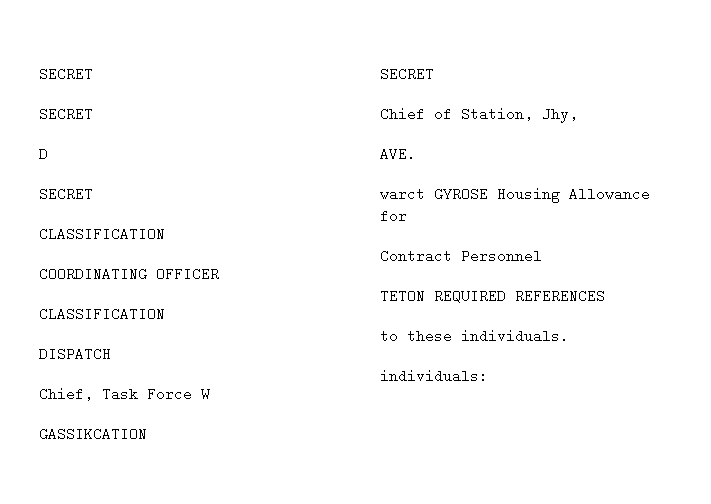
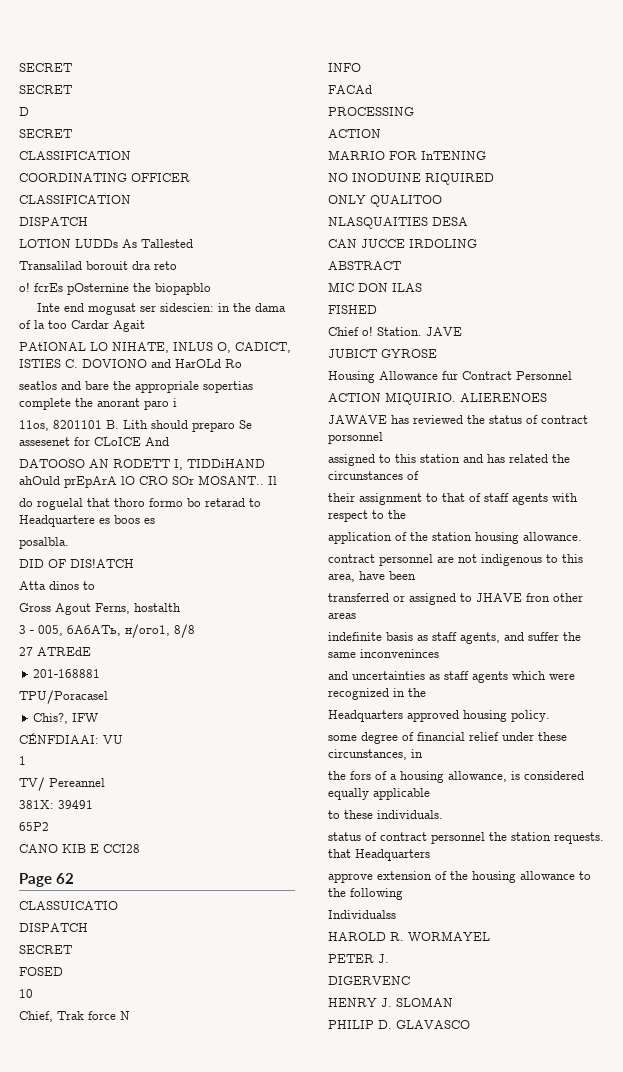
- Chief, Task Force W
- GASSIKCATION
+ LOTION LUDDs As Tallested
+ Transalilad borouit dra reto
+ o! fcrEs pOsternine the biopapblo
+ Inte end mogusat ser sidescien: in the dama of la too Cardar Agait
+ PAtIONAL LO NIHATE, INLUS O, CADICT, ISTIES C. DOVIONO and HarOLd Ro
+ seatlos and bare the appropriale sopertias complete the anorant paro i
+ 11os, 8201101 B. Lith should preparo Se assesenet for CLoICE And
+ DATOOSO AN RODETT I, TIDDiHAND ahOuld prEpArA lO CRO SOr MOSANT.. Il
+ do roguelal that thoro formo bo retarad to Headquartere es boos es
+ posalbla.
+ DID OF DIS!ATCH
+ Atta dinos to
+ Gross Agout Ferns, hostalth
+ 3 - 005, бАбАТь, н/ого1, 8/8
+ 27 ATREdE
+ 201-168881
+ TPU/Poracasel
+ Chis?, IFW
+ CÉNFDIAAI: VU
+ 1
+ TV/ Pereannel
+ 381X: 39491
+ 65P2
+ CANO KIB E CCI28
+ Page 62
+ CLASSUICATIO
+ DISPATCH
  SECRET
- Chief of Station, Jhy,
- AVE.
- warct GYROSE Housing Allowance for
- Contract Personnel
+ FOSED
+ 10
+ Chief, Trak force N
+ INFO
+ FACAd
+ PROCESSING
+ ACTION
+ MARRIO FOR InTENING
+ NO INODUINE RIQUIRED
+ ONLY QUALITOO
+ NLASQUAITIES DESA
+ CAN JUCCE IRDOLING
+ ABSTRACT
+ MIC DON ILAS
+ FISHED
+ Chief o! Station. JAVE
+ JUBICT GYROSE
+ Housing Allowance fur Contract Personnel
- TETON REQUIRED REFERENCES
+ ACTION MIQUIRIO. ALIERENOES
+ JAWAVE has reviewed the status of contract porsonnel
+ assigned to this station and has related the circunstances of
+ their assignment to that of staff agents with respect to the
+ application of the station housing allowance.
+ contract personnel are not indigenous to this area, have been
+ transferred or assigned to JHAVE fron other areas
+ indefinite basis as staff agents, and suffer the same inconveninces
+ and uncertainties as staff agents which were recognized in the
+ Headquarters approved housing policy.
+ some degree of financial relief under these circunstances, in
+ the fors of a housing allowance, is considered equally applicable
  to these individuals.
- individuals:
+ status of contract personnel the station requests. that Headquarters
+ approve extension of the housing allowance to the following
+ Individualss
+ HAROLD R. WORMAYEL
+ PETER J.
+ DIGERVENC
+ HENRY J. SLOMAN
+ PHILIP D. GLAVASCO

